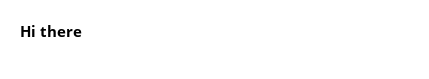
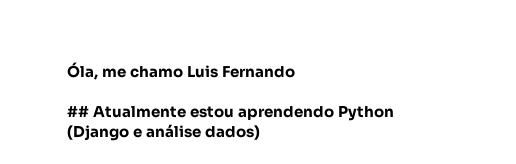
- Hi there
+ Óla, me chamo Luis Fernando
+ ## Atualmente estou aprendendo Python (Django e análise dados)

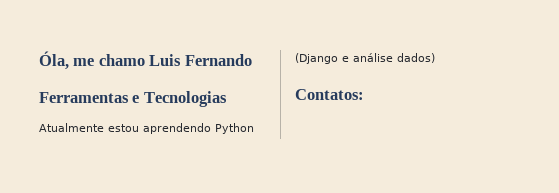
- ## Atualmente estou aprendendo Python (Django e análise dados)
+ Ferramentas e Tecnologias
+ Atualmente estou aprendendo Python (Django e análise dados)
+ Contatos:

